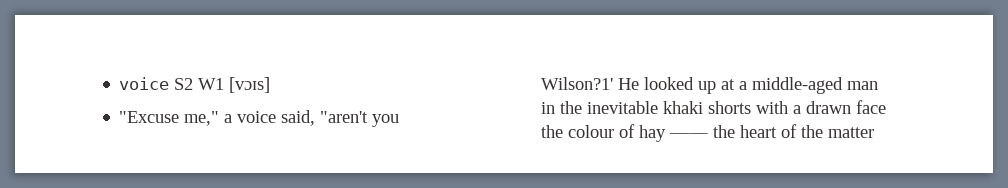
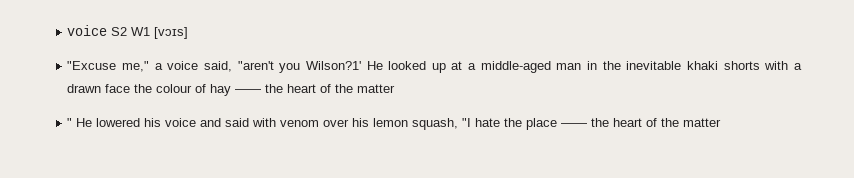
+ " He lowered his voice and said with venom over his lemon squash, "I hate the place —— the heart of the matter

